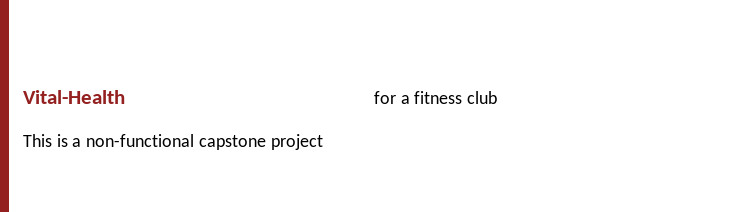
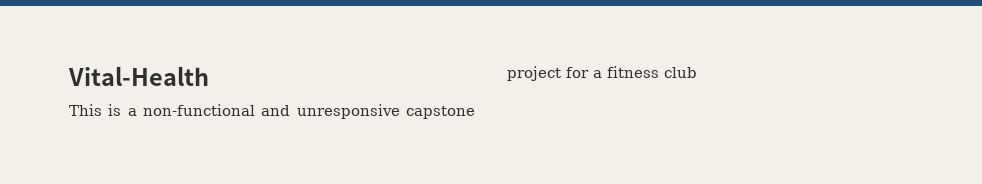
- This is a non-functional capstone project for a fitness club
+ This is a non-functional and unresponsive capstone project for a fitness club

